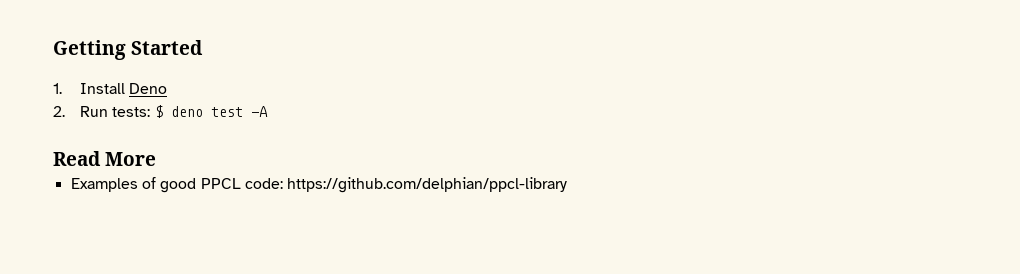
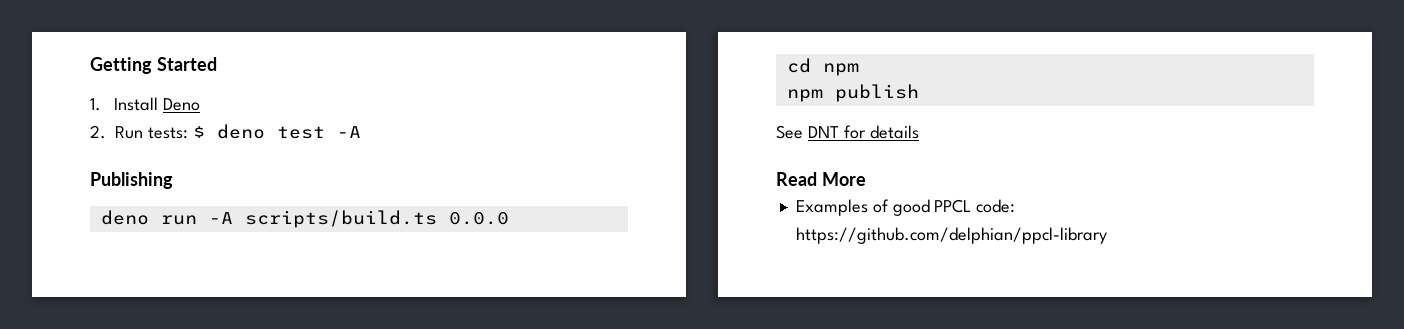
+ Publishing
+ deno run -A scripts/build.ts 0.0.0
+ cd npm
+ npm publish
+ See DNT for details

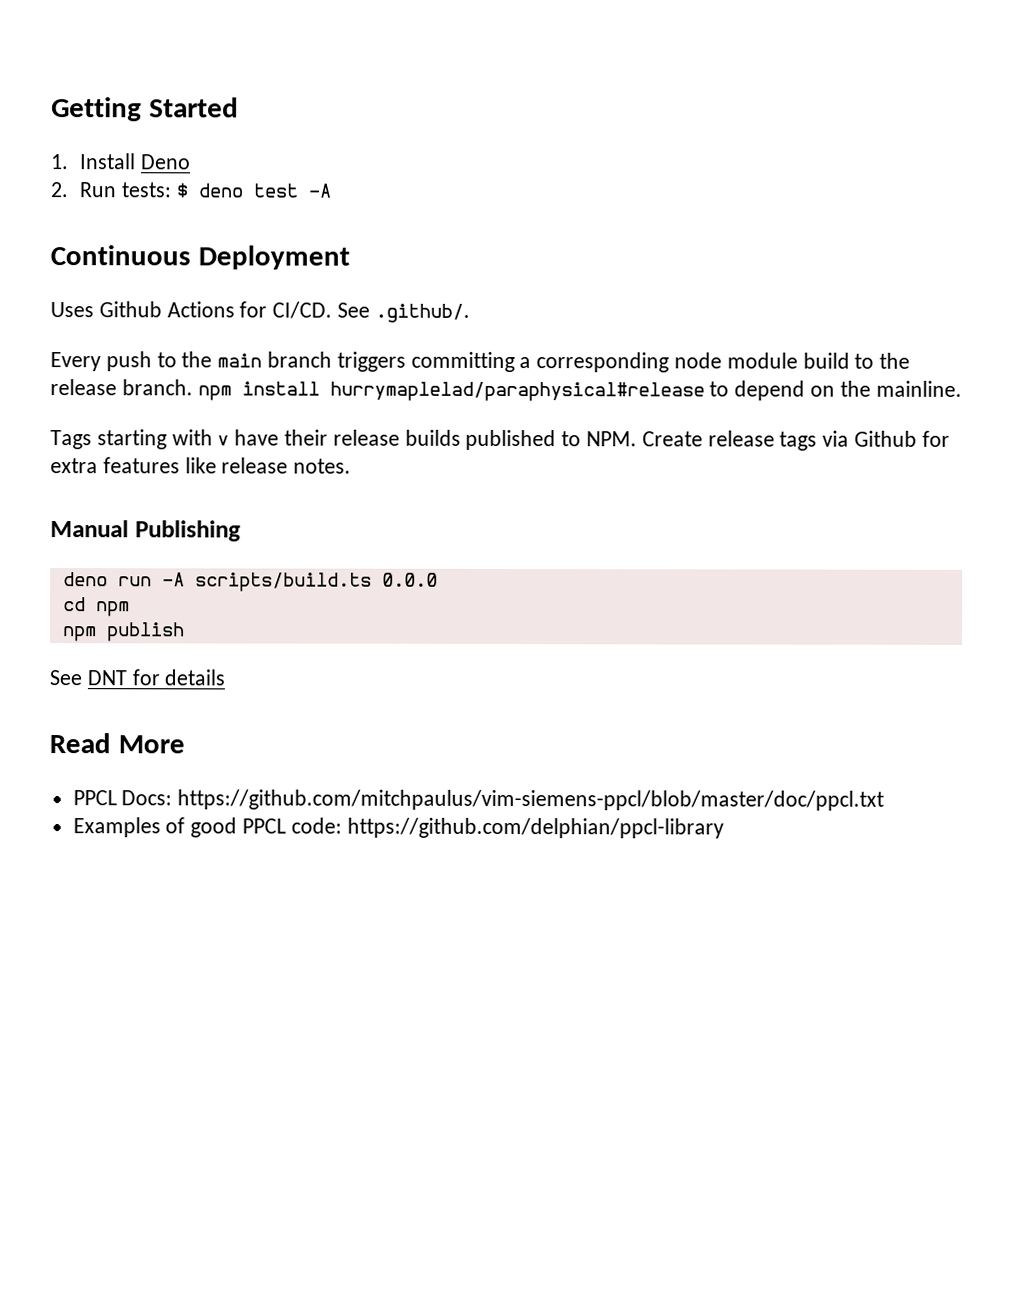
- Publishing
+ Continuous Deployment
+ Uses Github Actions for CI/CD. See .github/.
+ Every push to the main branch triggers committing a corresponding node module build to the release branch. npm install hurrymaplelad/paraphysical#release to depend on the mainline.
+ Tags starting with v have their release builds published to NPM. Create release tags via Github for extra features like release notes.
+ Manual Publishing
+ PPCL Docs: https://github.com/mitchpaulus/vim-siemens-ppcl/blob/master/doc/ppcl.txt

